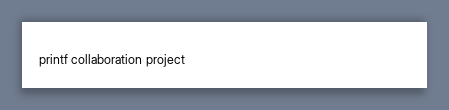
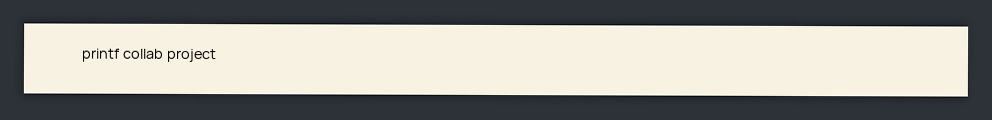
- printf collaboration project
+ printf collab project

